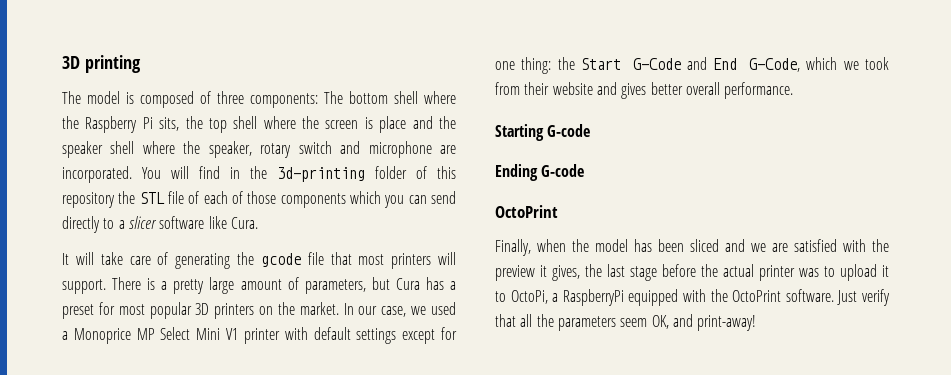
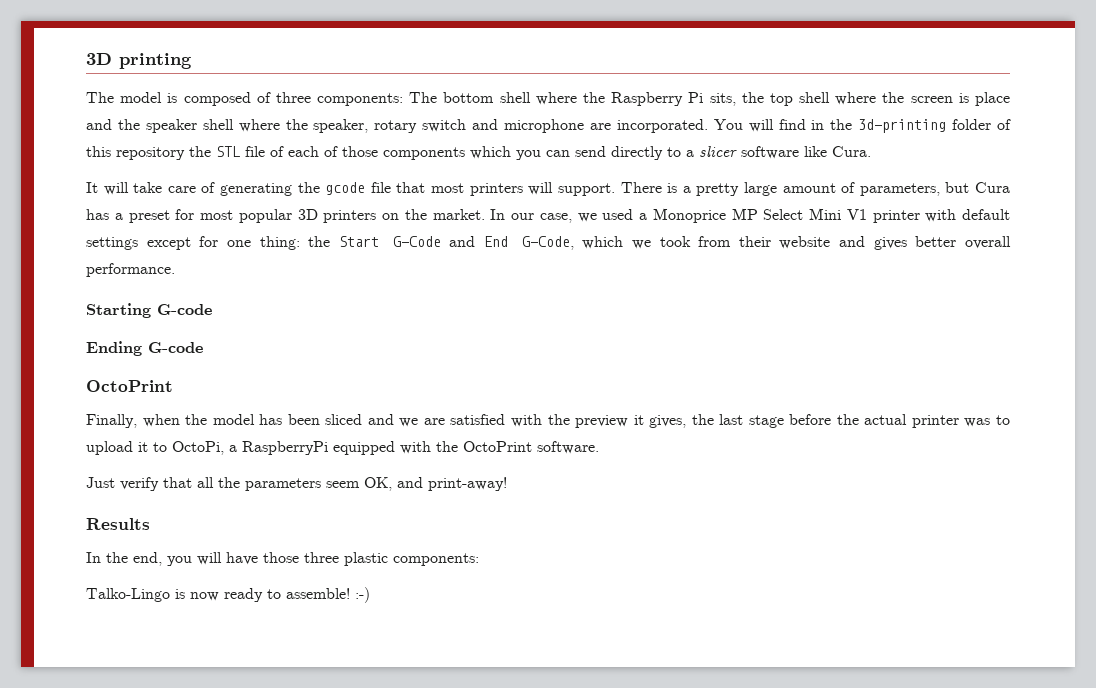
- Finally, when the model has been sliced and we are satisfied with the preview it gives, the last stage before the actual printer was to upload it to OctoPi, a RaspberryPi equipped with the OctoPrint software. Just verify that all the parameters seem OK, and print-away!
+ Finally, when the model has been sliced and we are satisfied with the preview it gives, the last stage before the actual printer was to upload it to OctoPi, a RaspberryPi equipped with the OctoPrint software.
+ Just verify that all the parameters seem OK, and print-away!
+ Results
+ In the end, you will have those three plastic components:
+ Talko-Lingo is now ready to assemble! :-)

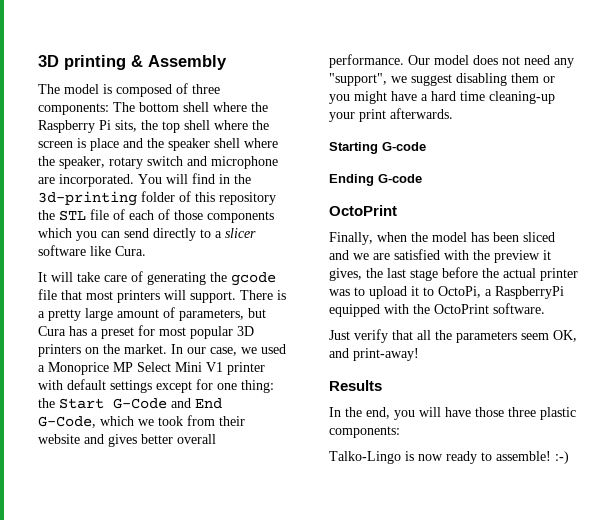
- 3D printing
+ 3D printing & Assembly
+ Our model does not need any "support", we suggest disabling them or you might have a hard time cleaning-up your print afterwards.

